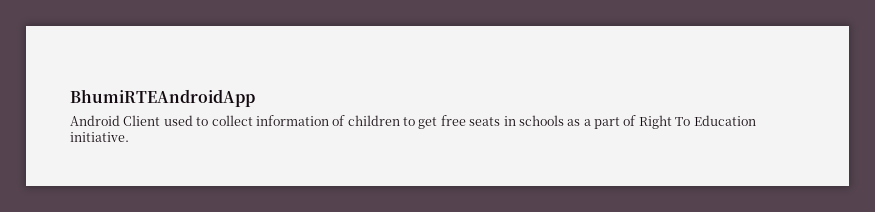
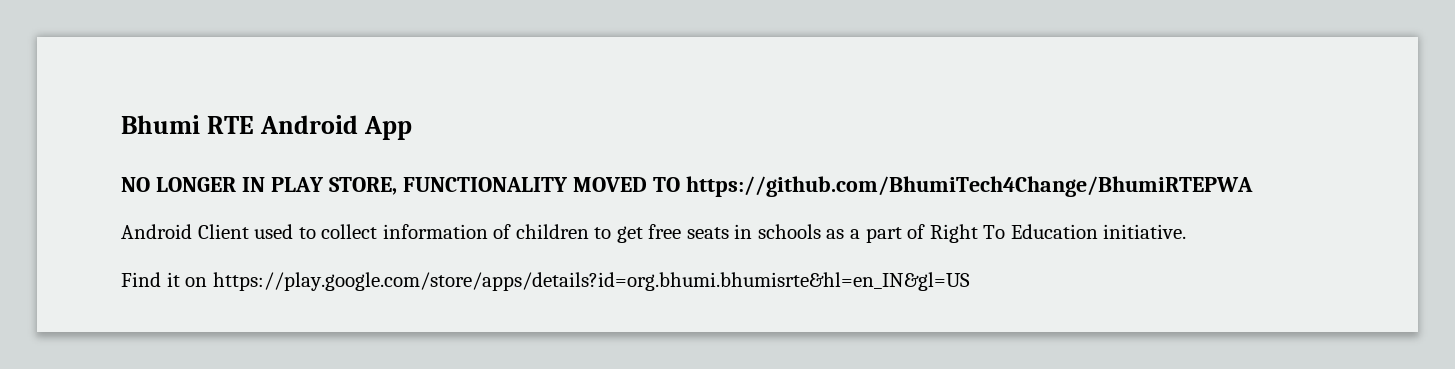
- BhumiRTEAndroidApp
+ Bhumi RTE Android App
+ NO LONGER IN PLAY STORE, FUNCTIONALITY MOVED TO https://github.com/BhumiTech4Change/BhumiRTEPWA
+ Find it on https://play.google.com/store/apps/details?id=org.bhumi.bhumisrte&hl=en_IN&gl=US

